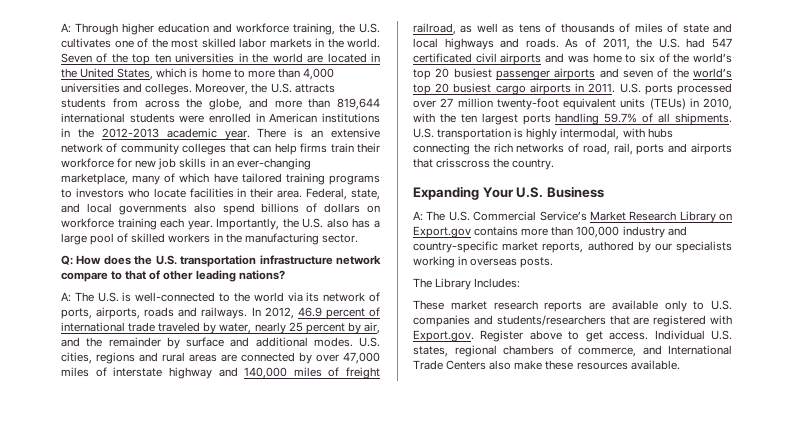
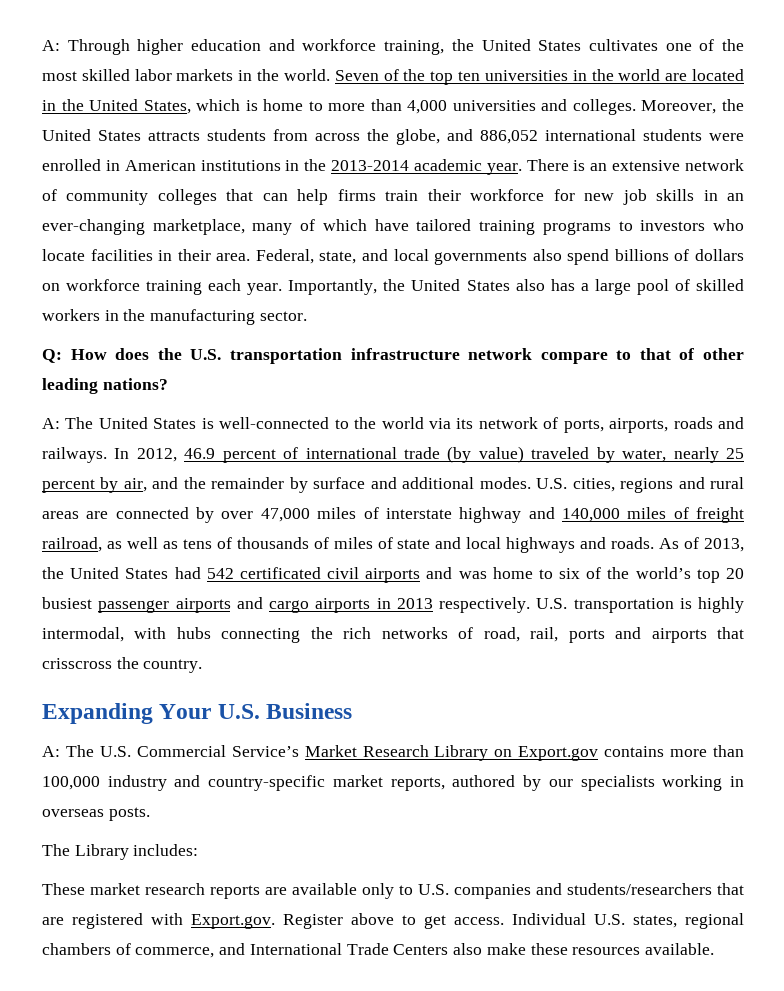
- A: Through higher education and workforce training, the U.S. cultivates one of the most skilled labor markets in the world.
+ A: Through higher education and workforce training, the United States cultivates one of the most skilled labor markets in the world.
- Moreover, the U.S. attracts students from across the globe, and more than 819,644 international students were enrolled in American institutions in the 2012-2013 academic year.
+ Moreover, the United States attracts students from across the globe, and 886,052 international students were enrolled in American institutions in the 2013-2014 academic year.
- Importantly, the U.S. also has a large pool of skilled workers in the manufacturing sector.
+ Importantly, the United States also has a large pool of skilled workers in the manufacturing sector.
- A: The U.S. is well-connected to the world via its network of ports, airports, roads and railways.
+ A: The United States is well-connected to the world via its network of ports, airports, roads and railways.
- In 2012, 46.9 percent of international trade traveled by water, nearly 25 percent by air, and the remainder by surface and additional modes.
+ In 2012, 46.9 percent of international trade (by value) traveled by water, nearly 25 percent by air, and the remainder by surface and additional modes.
- As of 2011, the U.S. had 547 certificated civil airports and was home to six of the world’s top 20 busiest passenger airports and seven of the world’s top 20 busiest cargo airports in 2011. U.S. ports processed over 27 million twenty-foot equivalent units (TEUs) in 2010, with the ten largest ports handling 59.7% of all shipments.
+ As of 2013, the United States had 542 certificated civil airports and was home to six of the world’s top 20 busiest passenger airports and cargo airports in 2013 respectively.
- The Library Includes:
+ The Library includes:

